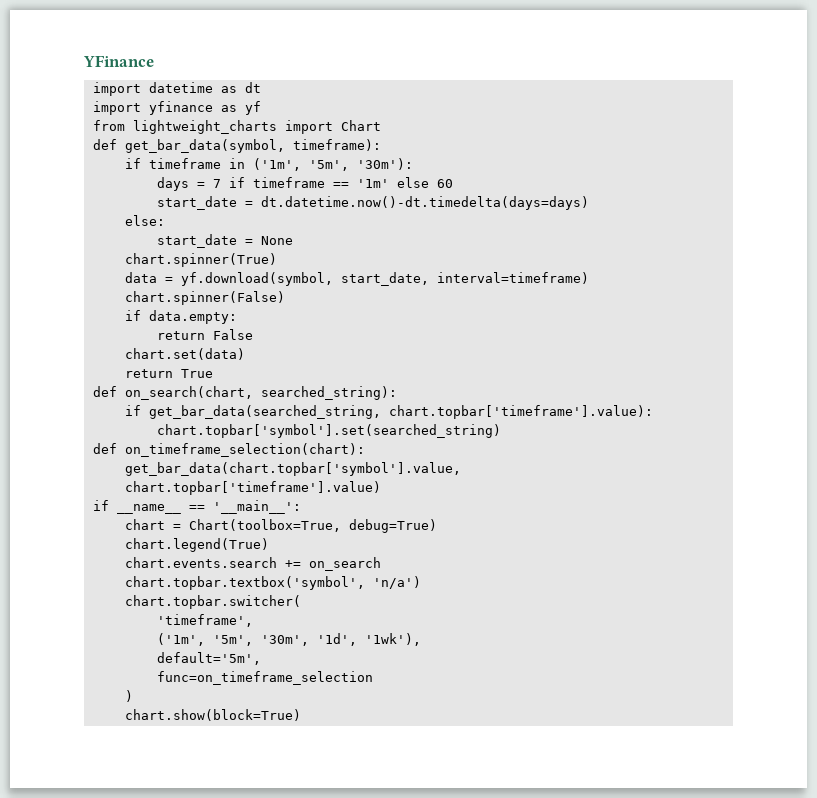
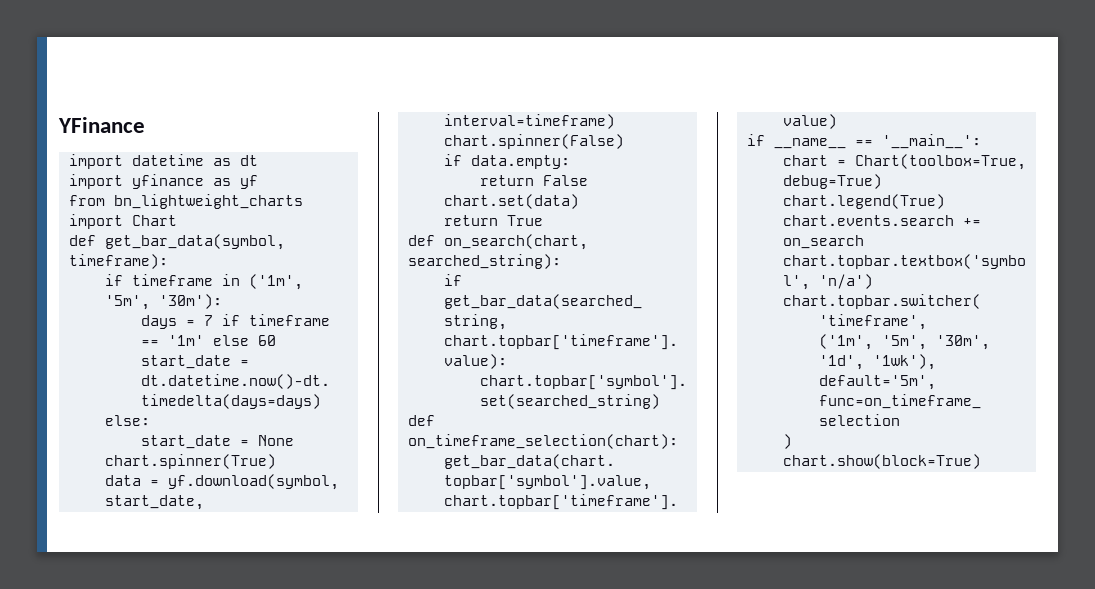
- from lightweight_charts import Chart
+ from bn_lightweight_charts import Chart

